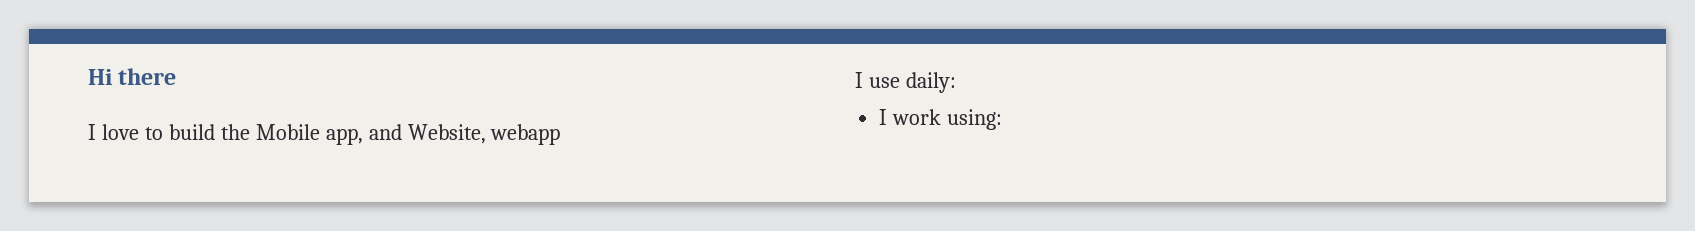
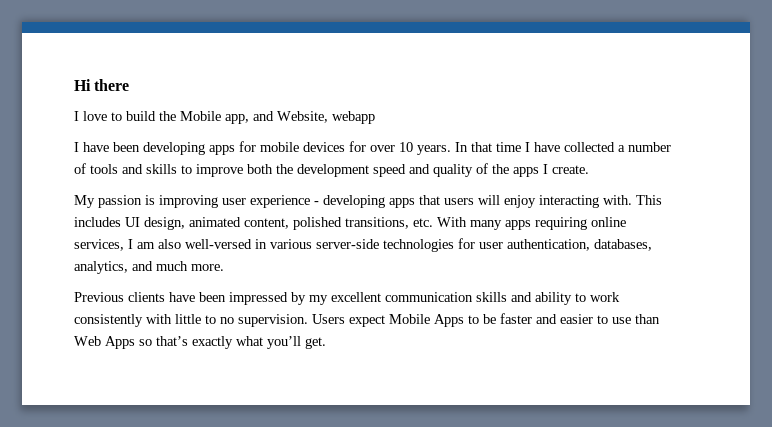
- I use daily:
- I work using:
+ I have been developing apps for mobile devices for over 10 years. In that time I have collected a number of tools and skills to improve both the development speed and quality of the apps I create.
+ My passion is improving user experience - developing apps that users will enjoy interacting with. This includes UI design, animated content, polished transitions, etc. With many apps requiring online services, I am also well-versed in various server-side technologies for user authentication, databases, analytics, and much more.
+ Previous clients have been impressed by my excellent communication skills and ability to work consistently with little to no supervision. Users expect Mobile Apps to be faster and easier to use than Web Apps so that’s exactly what you’ll get.

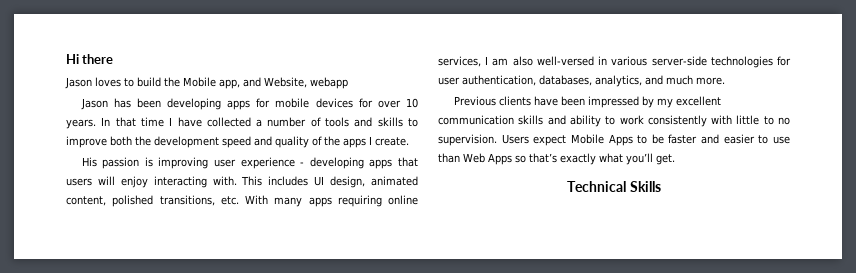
- I love to build the Mobile app, and Website, webapp
+ Jason loves to build the Mobile app, and Website, webapp
- I have been developing apps for mobile devices for over 10 years.
+ Jason has been developing apps for mobile devices for over 10 years.
- My passion is improving user experience - developing apps that users will enjoy interacting with.
+ His passion is improving user experience - developing apps that users will enjoy interacting with.
+ Technical Skills

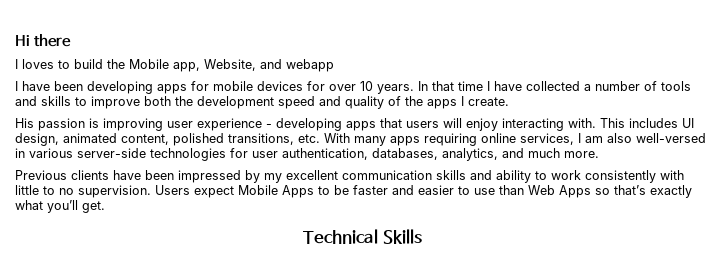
- Jason loves to build the Mobile app, and Website, webapp
+ I loves to build the Mobile app, Website, and webapp
- Jason has been developing apps for mobile devices for over 10 years.
+ I have been developing apps for mobile devices for over 10 years.

